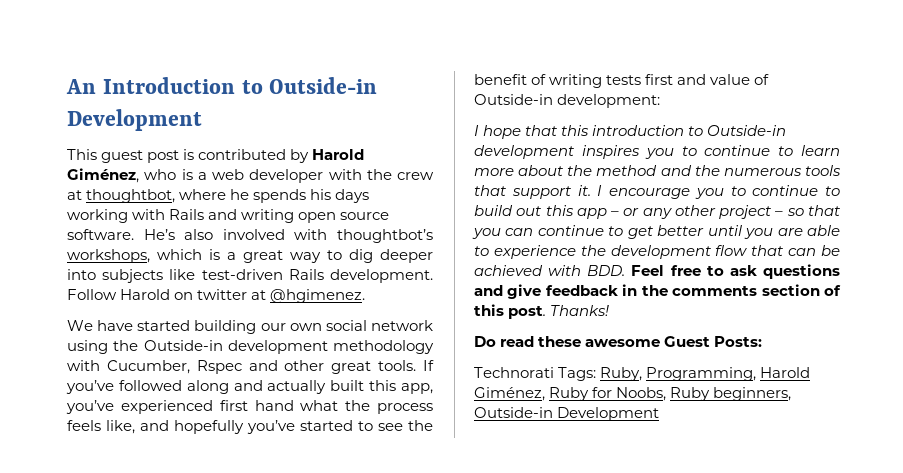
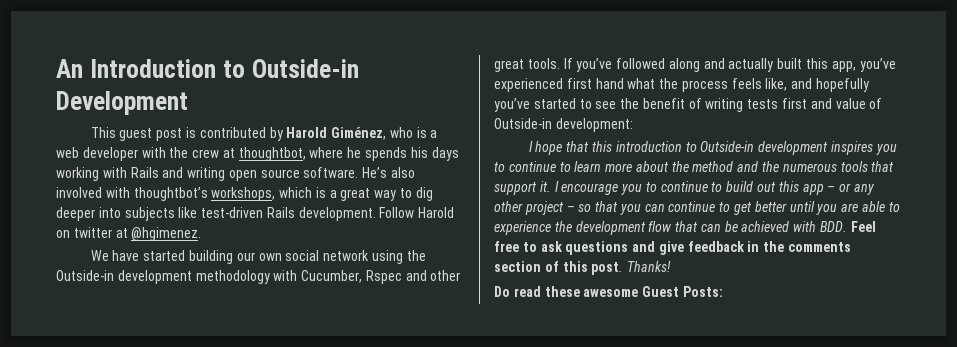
- Technorati Tags: Ruby, Programming, Harold Giménez, Ruby for Noobs, Ruby beginners, Outside-in Development

